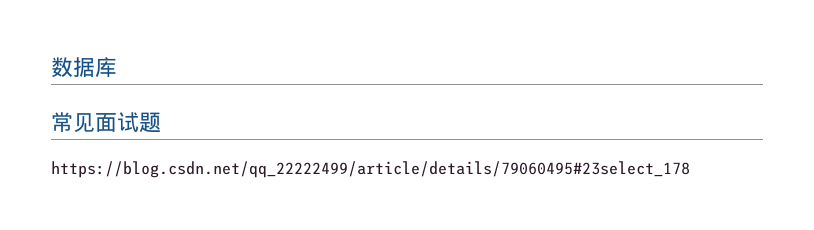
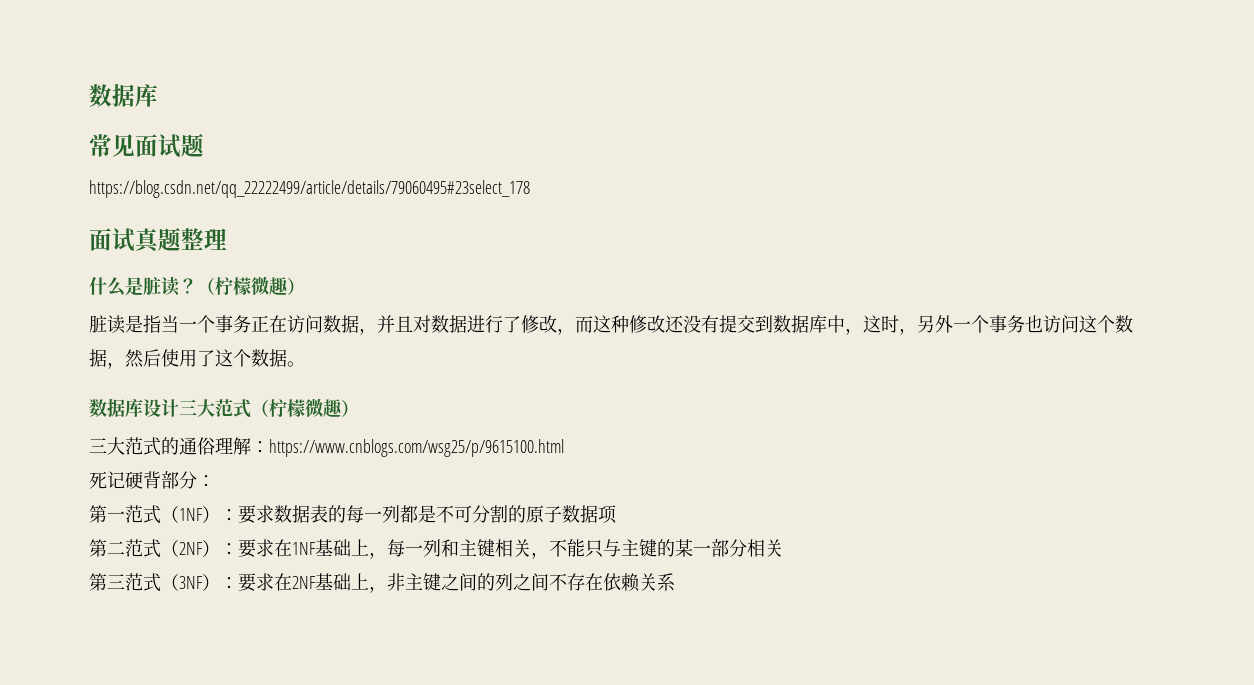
+ 面试真题整理
+ 什么是脏读？（柠檬微趣）
+ 脏读是指当一个事务正在访问数据，并且对数据进行了修改，而这种修改还没有提交到数据库中，这时，另外一个事务也访问这个数据，然后使用了这个数据。
+ 数据库设计三大范式（柠檬微趣）
+ 三大范式的通俗理解：https://www.cnblogs.com/wsg25/p/9615100.html
+ 死记硬背部分：
+ 第一范式（1NF）：要求数据表的每一列都是不可分割的原子数据项
+ 第二范式（2NF）：要求在1NF基础上，每一列和主键相关，不能只与主键的某一部分相关
+ 第三范式（3NF）：要求在2NF基础上，非主键之间的列之间不存在依赖关系

